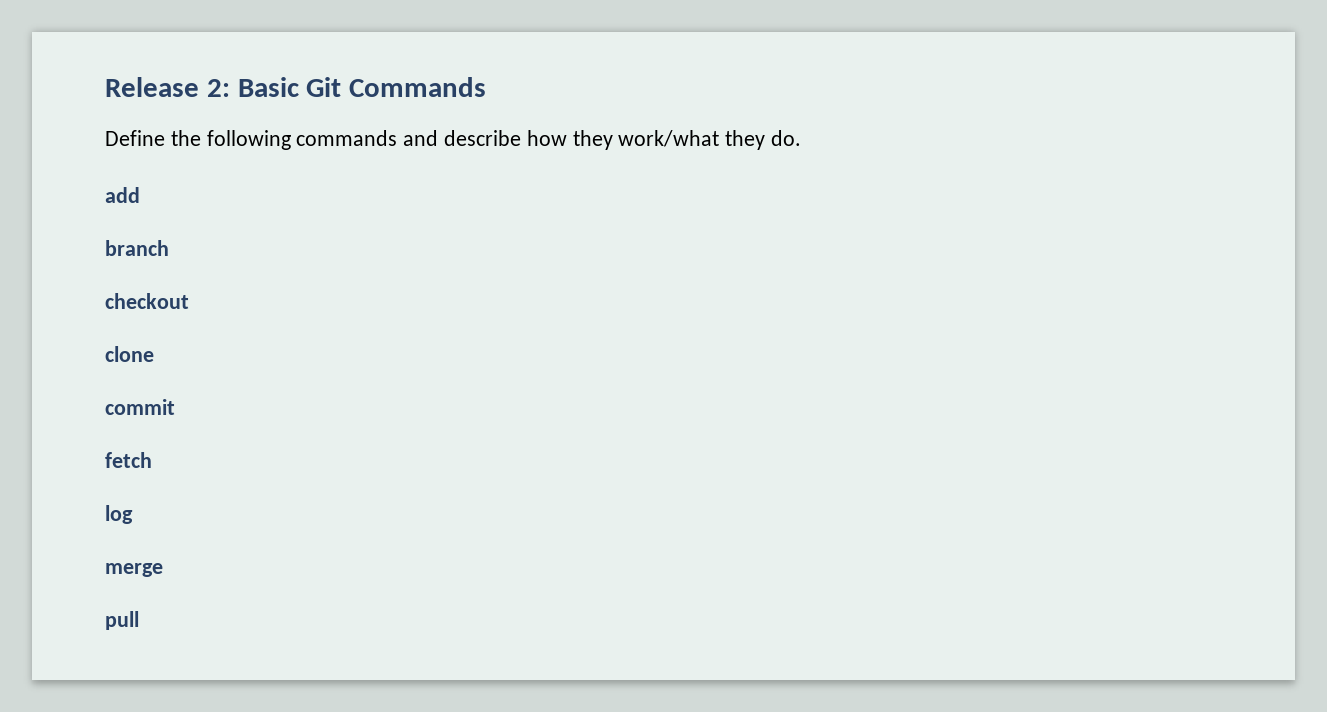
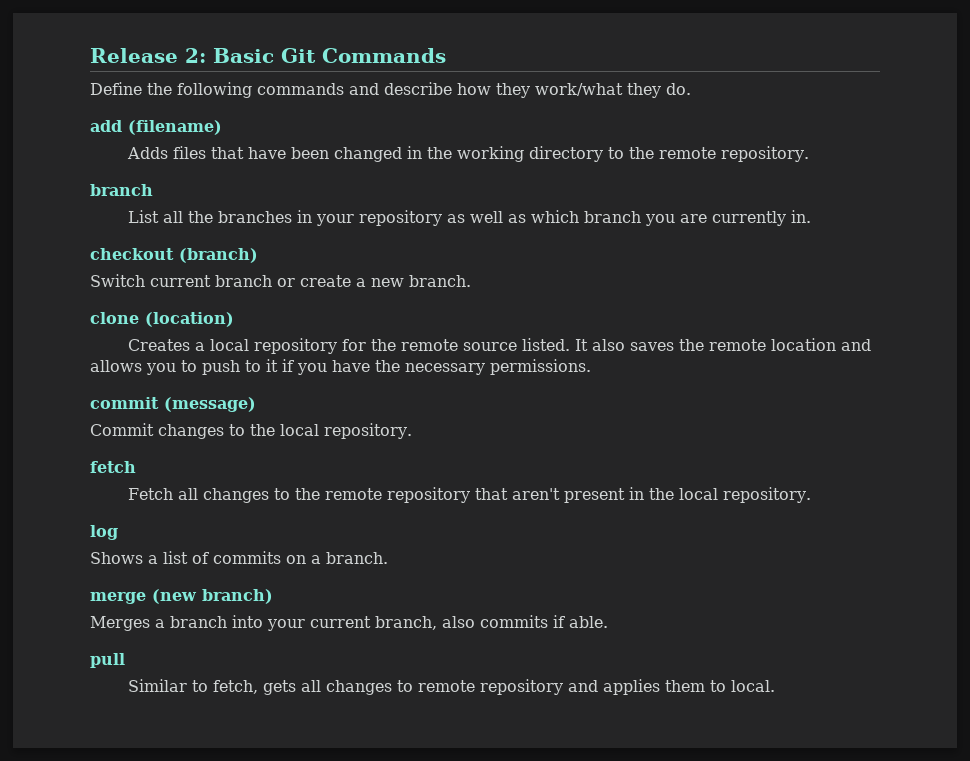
- add
+ add (filename)
+ Adds files that have been changed in the working directory to the remote repository.
  branch
- checkout
- clone
- commit
+ List all the branches in your repository as well as which branch you are currently in.
+ checkout (branch)
+ Switch current branch or create a new branch.
+ clone (location)
+ Creates a local repository for the remote source listed. It also saves the remote location and allows you to push to it if you have the necessary permissions.
+ commit (message)
+ Commit changes to the local repository.
  fetch
+ Fetch all changes to the remote repository that aren't present in the local repository.
  log
- merge
+ Shows a list of commits on a branch.
+ merge (new branch)
+ Merges a branch into your current branch, also commits if able.
  pull
+ Similar to fetch, gets all changes to remote repository and applies them to local.

